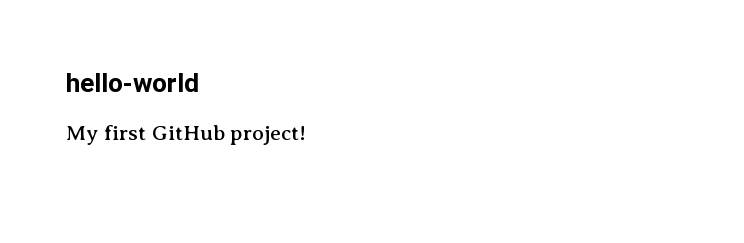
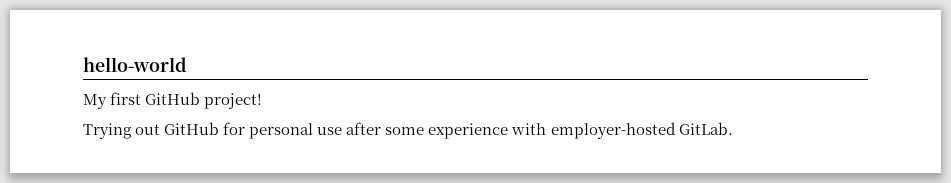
+ Trying out GitHub for personal use after some experience with employer-hosted GitLab.

